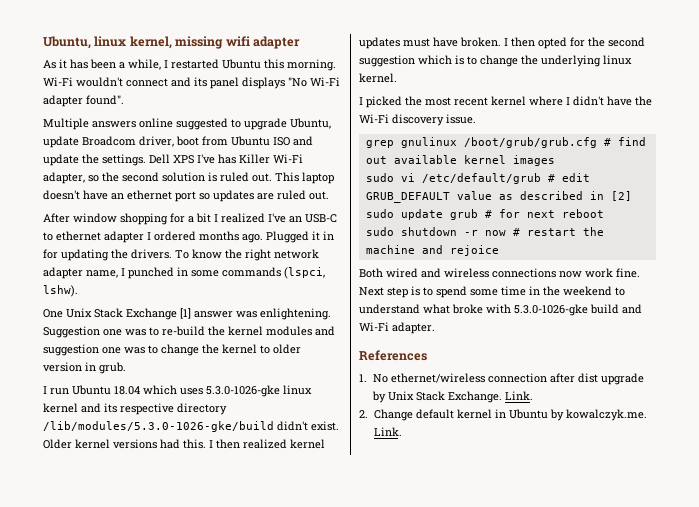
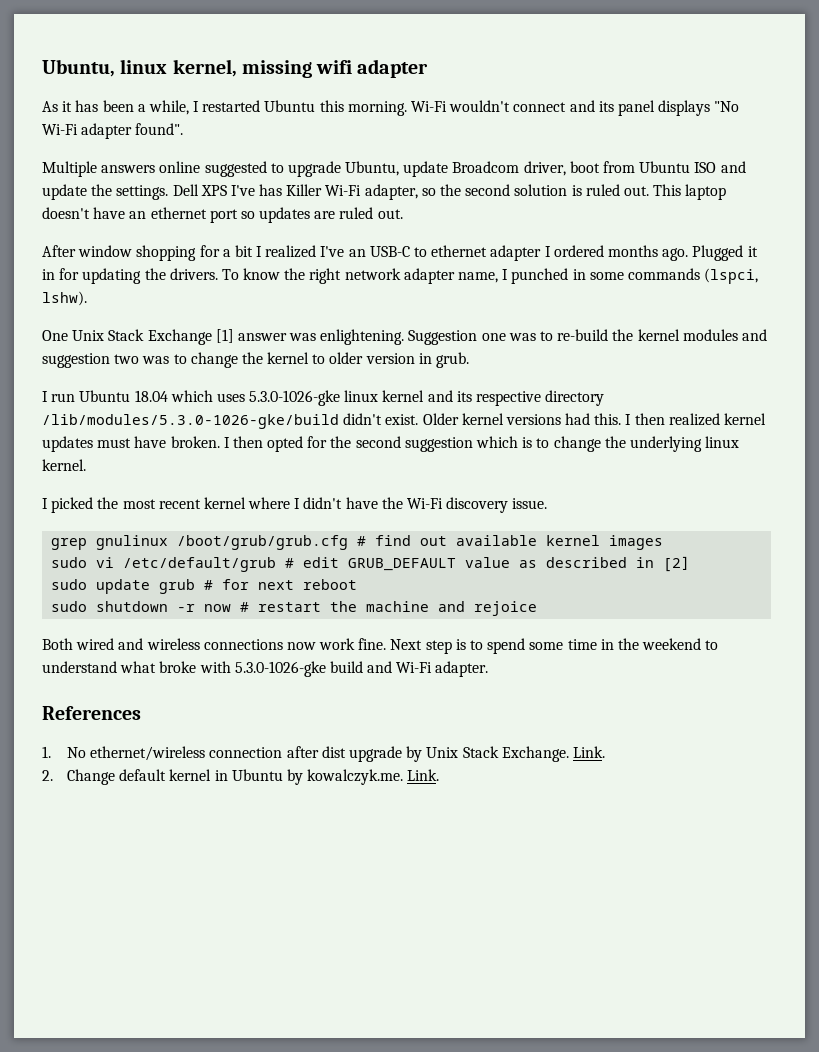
- Suggestion one was to re-build the kernel modules and suggestion one was to change the kernel to older version in grub.
+ Suggestion one was to re-build the kernel modules and suggestion two was to change the kernel to older version in grub.

